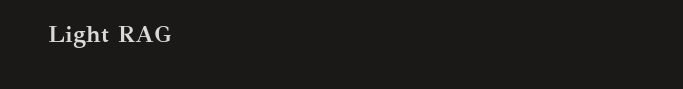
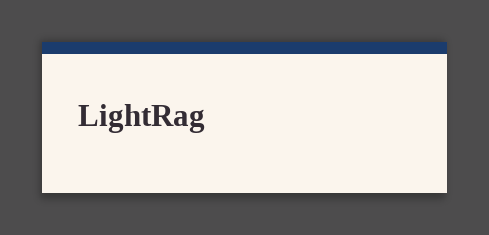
- Light RAG
+ LightRag

